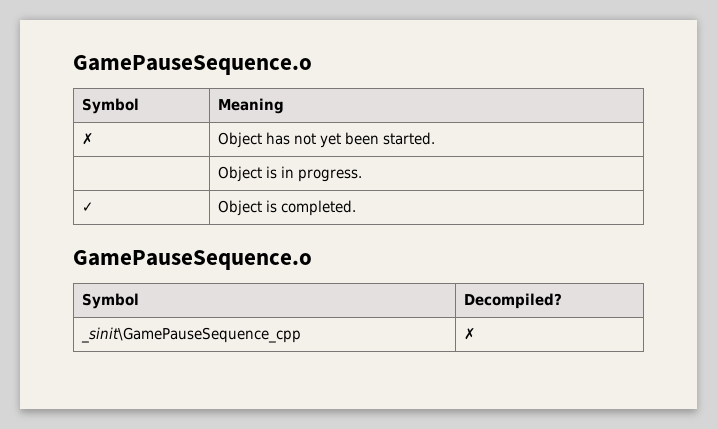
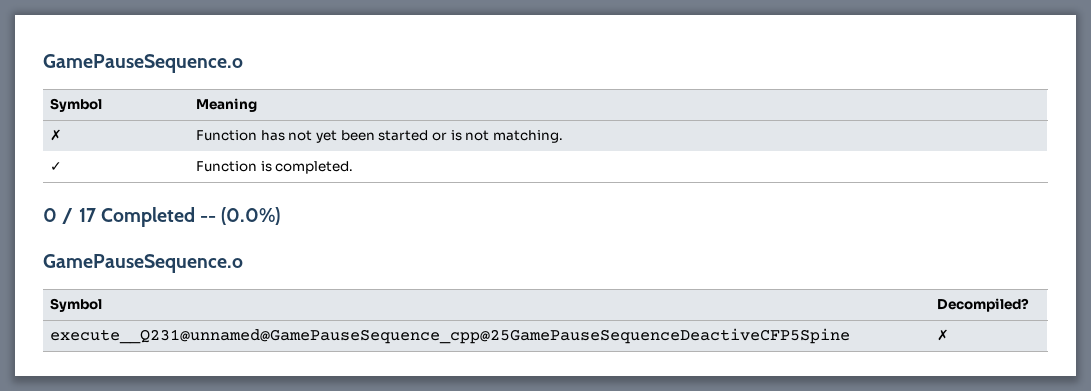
- ✗ | Object has not yet been started.
- | Object is in progress.
+ ✗ | Function has not yet been started or is not matching.
- ✓ | Object is completed.
+ ✓ | Function is completed.
+ 0 / 17 Completed -- (0.0%)
- _sinit\GamePauseSequence_cpp | ✗
+ execute__Q231@unnamed@GamePauseSequence_cpp@25GamePauseSequenceDeactiveCFP5Spine | ✗

